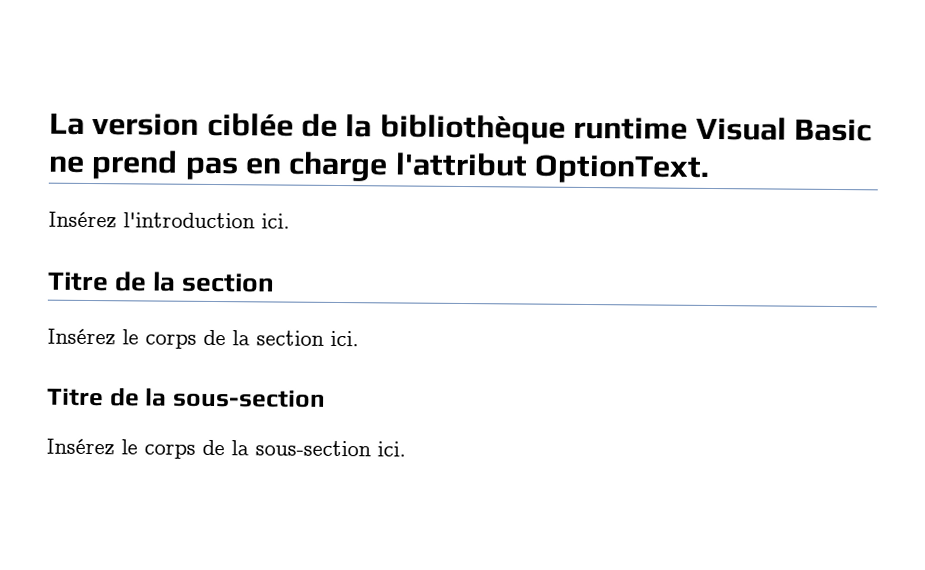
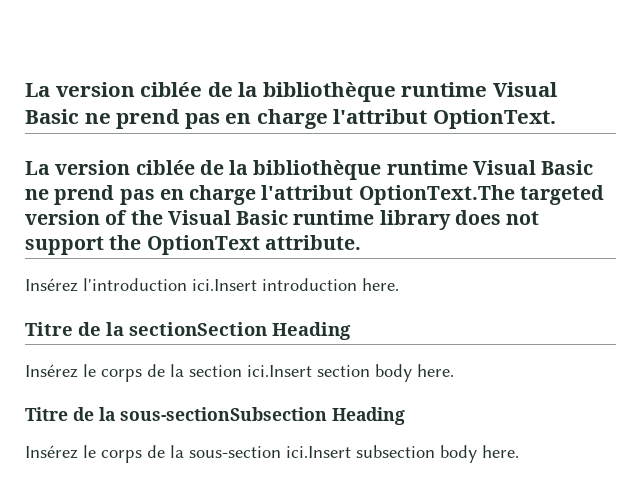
+ La version ciblée de la bibliothèque runtime Visual Basic ne prend pas en charge l'attribut OptionText.The targeted version of the Visual Basic runtime library does not support the OptionText attribute.
- Insérez l'introduction ici.
- Titre de la section
+ Insérez l'introduction ici.Insert introduction here.
+ Titre de la sectionSection Heading
- Insérez le corps de la section ici.
- Titre de la sous-section
+ Insérez le corps de la section ici.Insert section body here.
+ Titre de la sous-sectionSubsection Heading
- Insérez le corps de la sous-section ici.
+ Insérez le corps de la sous-section ici.Insert subsection body here.

